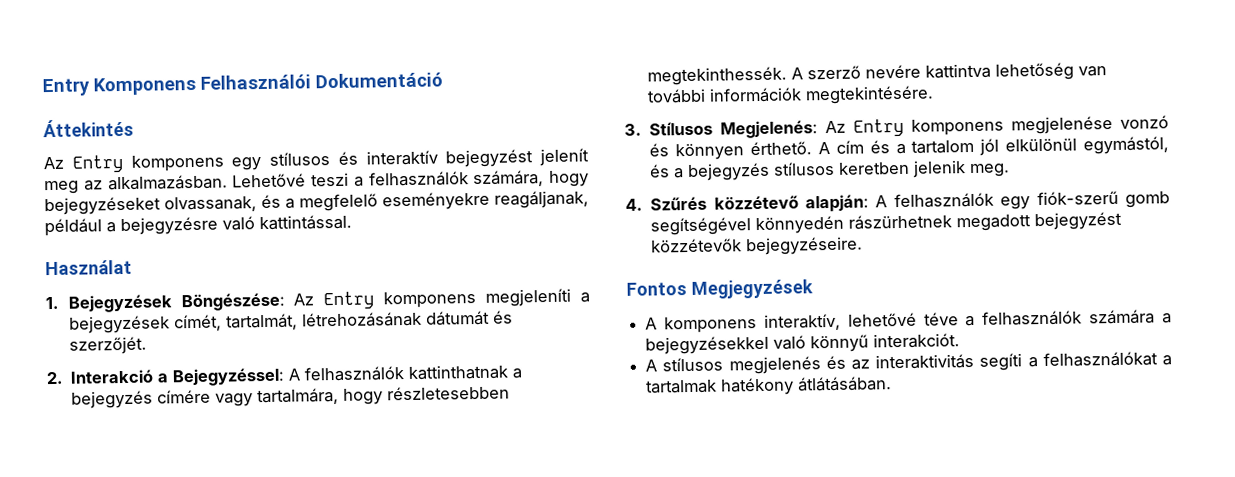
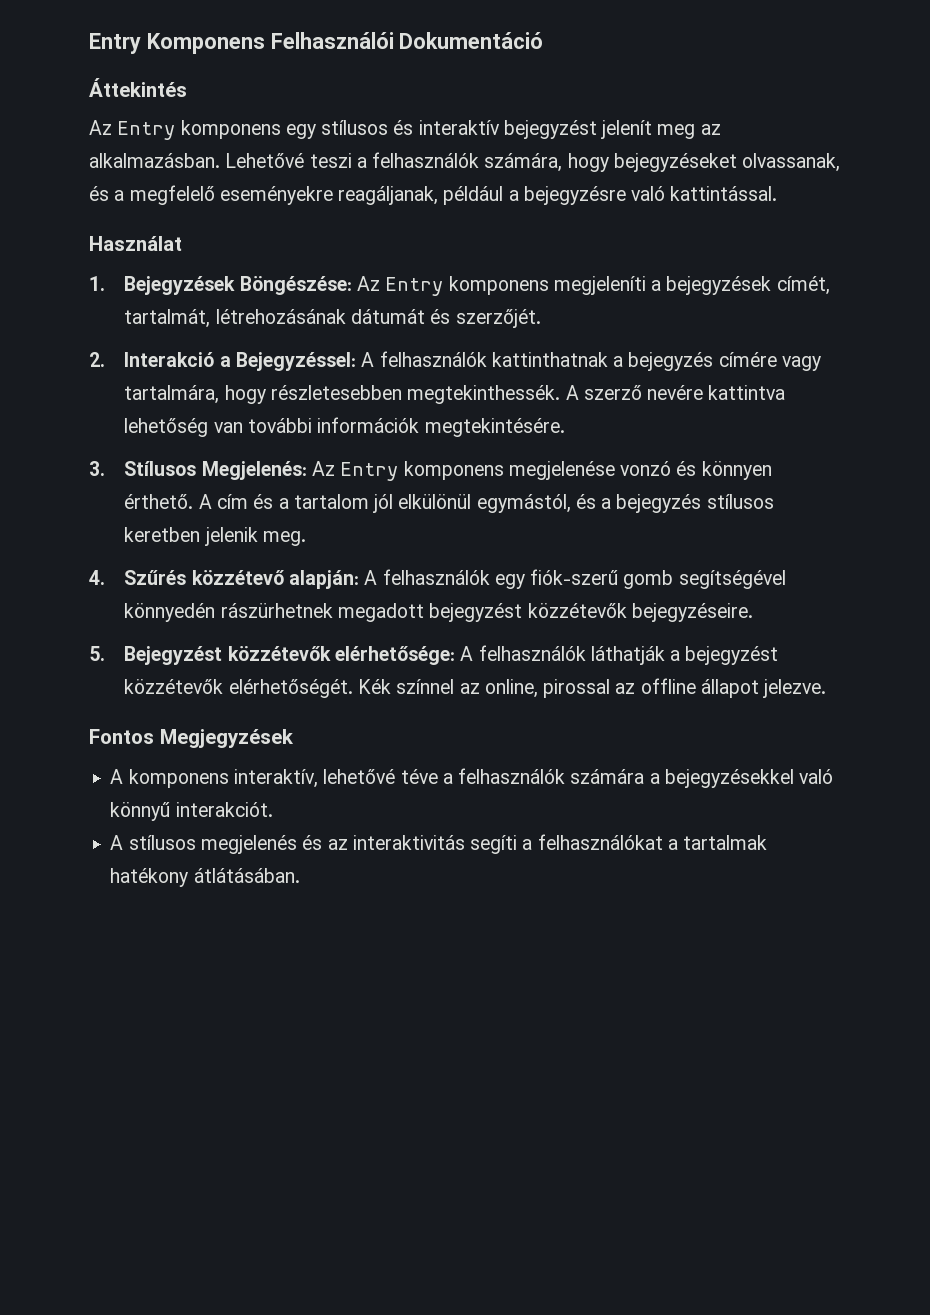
+ 5. Bejegyzést közzétevők elérhetősége: A felhasználók láthatják a bejegyzést közzétevők elérhetőségét. Kék színnel az online, pirossal az offline állapot jelezve.

